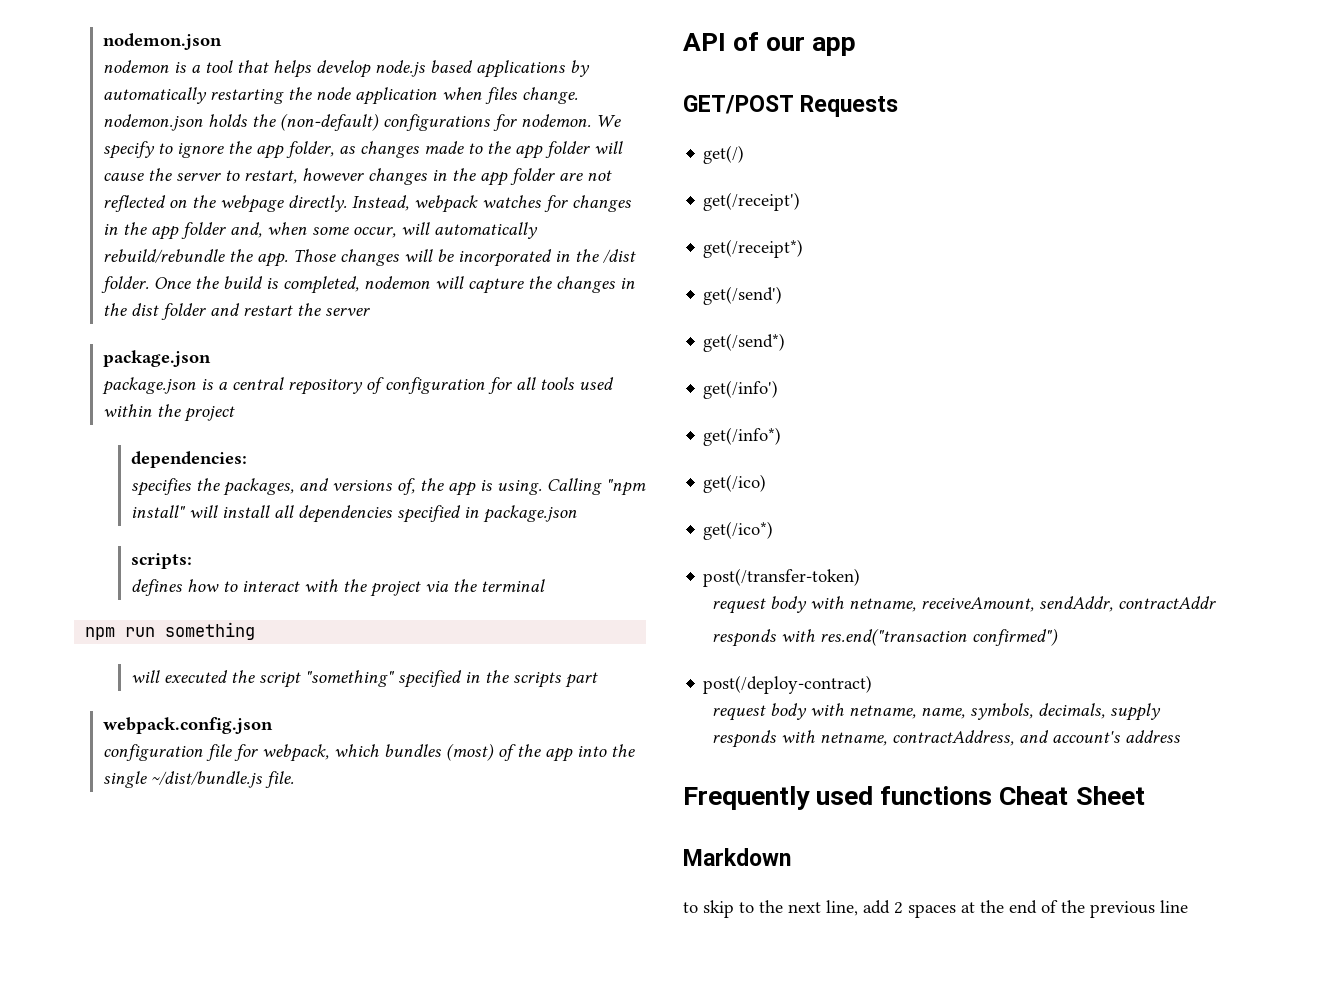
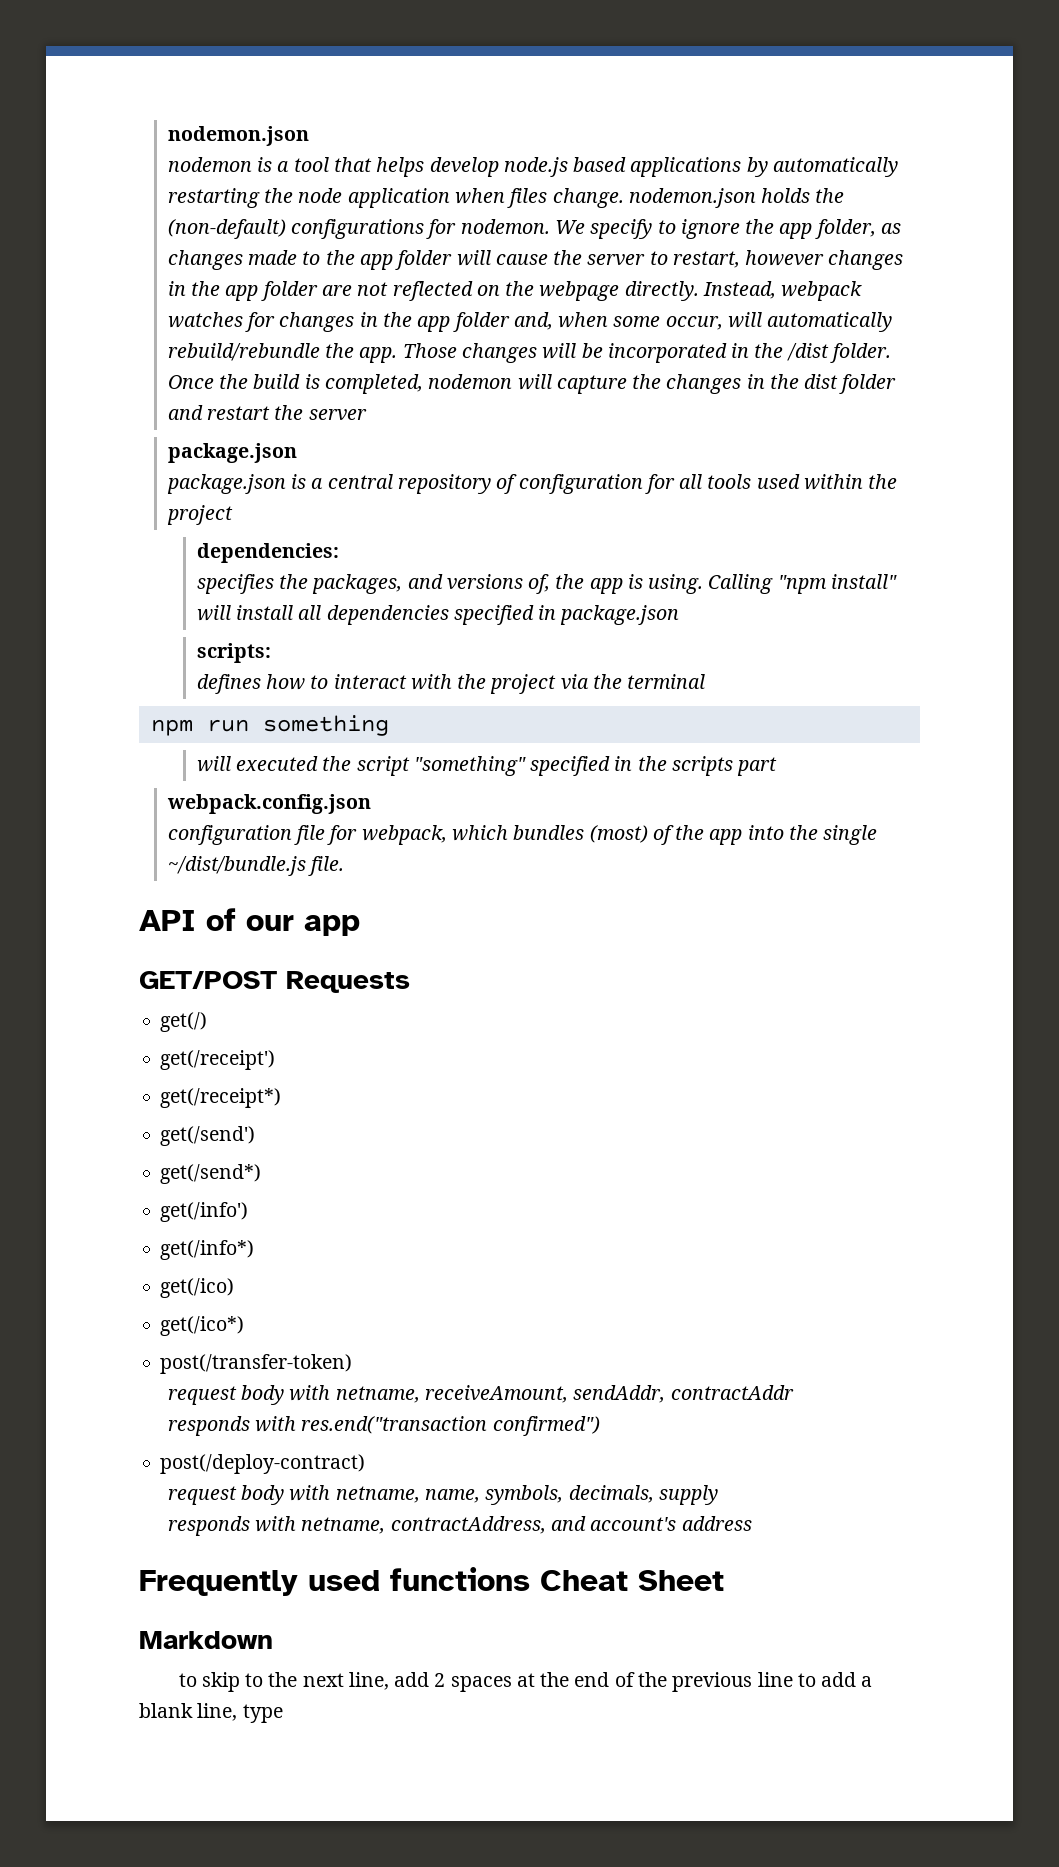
- to skip to the next line, add 2 spaces at the end of the previous line
+ to skip to the next line, add 2 spaces at the end of the previous line to add a blank line, type

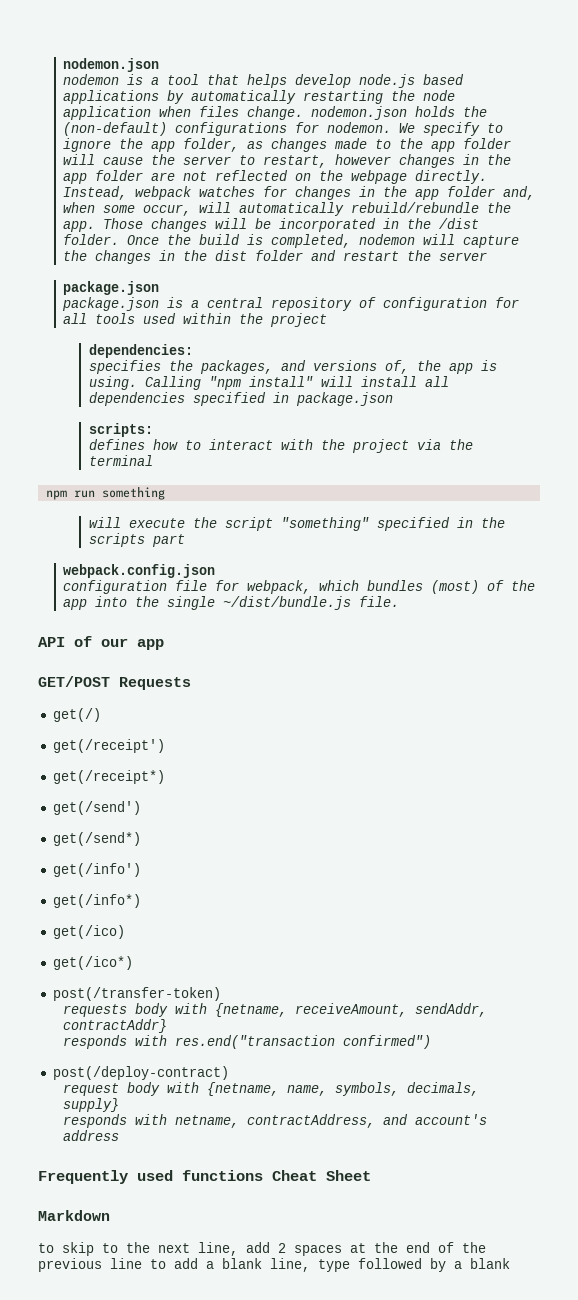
- will executed the script "something" specified in the scripts part
+ will execute the script "something" specified in the scripts part
- request body with netname, receiveAmount, sendAddr, contractAddr
+ requests body with {netname, receiveAmount, sendAddr, contractAddr}
- request body with netname, name, symbols, decimals, supply
+ request body with {netname, name, symbols, decimals, supply}
- to skip to the next line, add 2 spaces at the end of the previous line to add a blank line, type
+ to skip to the next line, add 2 spaces at the end of the previous line to add a blank line, type followed by a blank

